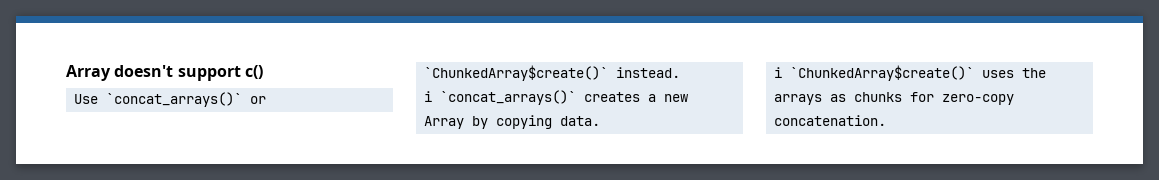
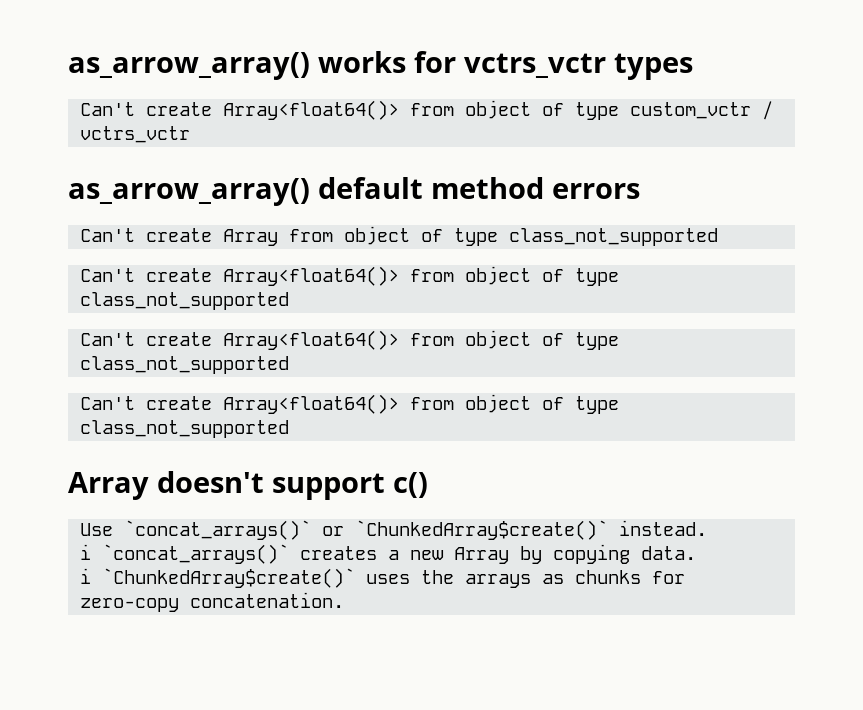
+ as_arrow_array() works for vctrs_vctr types
+ Can't create Array<float64()> from object of type custom_vctr / vctrs_vctr
+ as_arrow_array() default method errors
+ Can't create Array from object of type class_not_supported
+ Can't create Array<float64()> from object of type class_not_supported
+ Can't create Array<float64()> from object of type class_not_supported
+ Can't create Array<float64()> from object of type class_not_supported

